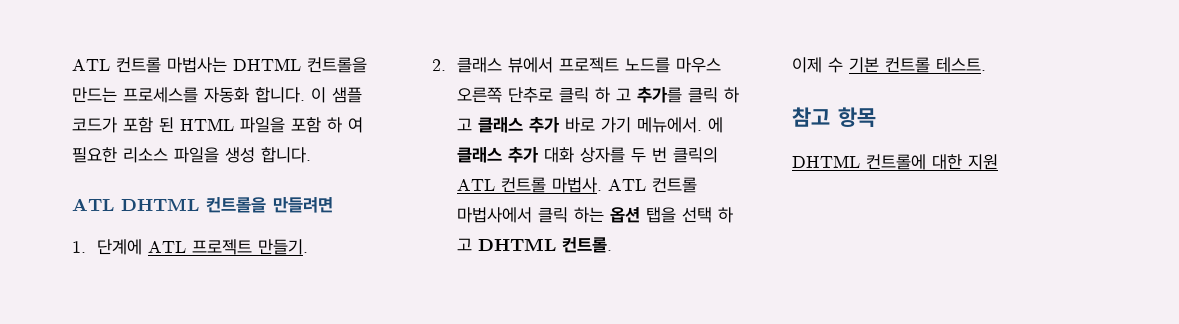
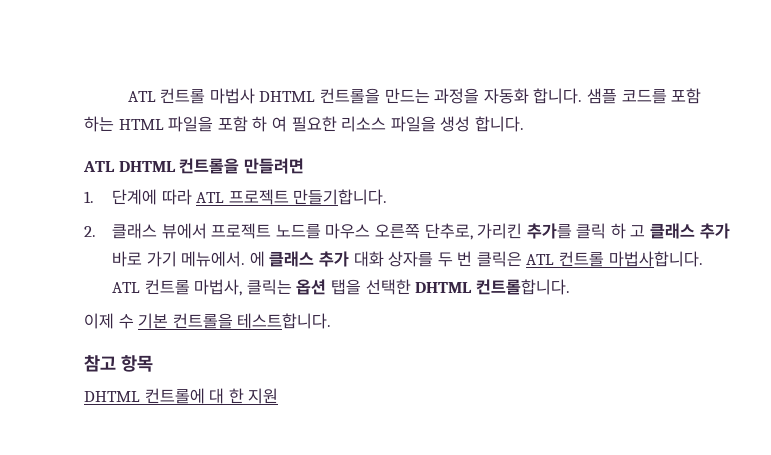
- ATL 컨트롤 마법사는 DHTML 컨트롤을 만드는 프로세스를 자동화 합니다.
+ ATL 컨트롤 마법사 DHTML 컨트롤을 만드는 과정을 자동화 합니다.
- 이 샘플 코드가 포함 된 HTML 파일을 포함 하 여 필요한 리소스 파일을 생성 합니다.
+ 샘플 코드를 포함 하는 HTML 파일을 포함 하 여 필요한 리소스 파일을 생성 합니다.
- 1. 단계에 ATL 프로젝트 만들기.
+ 1. 단계에 따라 ATL 프로젝트 만들기합니다.
- 2. 클래스 뷰에서 프로젝트 노드를 마우스 오른쪽 단추로 클릭 하 고 추가를 클릭 하 고 클래스 추가 바로 가기 메뉴에서.
+ 2. 클래스 뷰에서 프로젝트 노드를 마우스 오른쪽 단추로, 가리킨 추가를 클릭 하 고 클래스 추가 바로 가기 메뉴에서.
- 에 클래스 추가 대화 상자를 두 번 클릭의 ATL 컨트롤 마법사. ATL 컨트롤 마법사에서 클릭 하는 옵션 탭을 선택 하 고 DHTML 컨트롤.
+ 에 클래스 추가 대화 상자를 두 번 클릭은 ATL 컨트롤 마법사합니다. ATL 컨트롤 마법사, 클릭는 옵션 탭을 선택한 DHTML 컨트롤합니다.
- 이제 수 기본 컨트롤 테스트.
+ 이제 수 기본 컨트롤을 테스트합니다.
- DHTML 컨트롤에 대한 지원
+ DHTML 컨트롤에 대 한 지원

